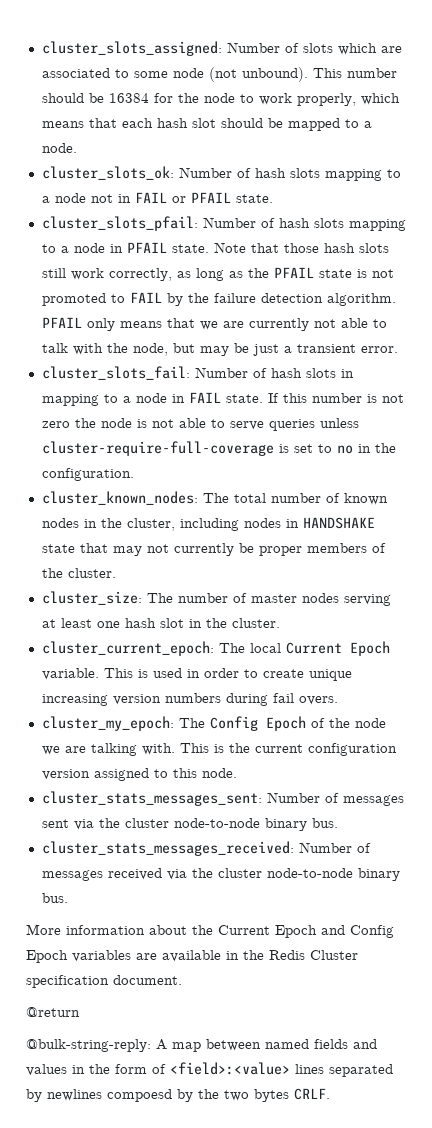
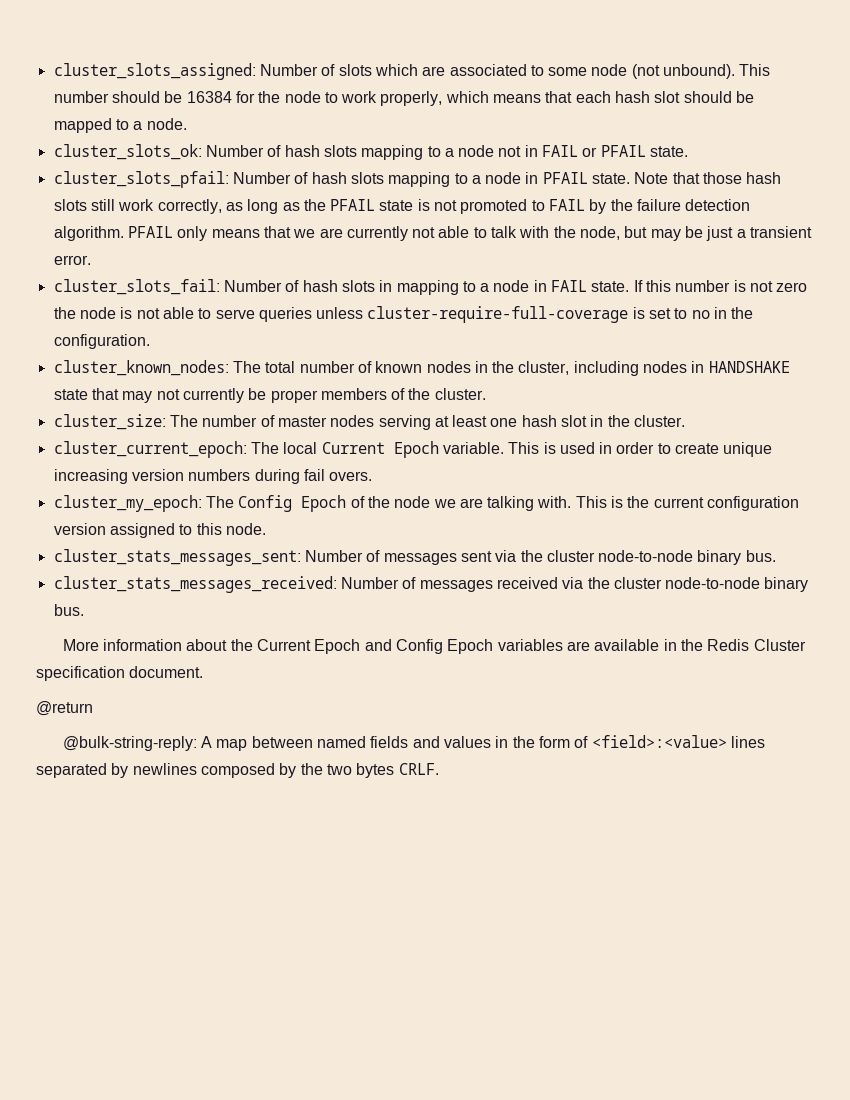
- @bulk-string-reply: A map between named fields and values in the form of <field>:<value> lines separated by newlines compoesd by the two bytes CRLF.
+ @bulk-string-reply: A map between named fields and values in the form of <field>:<value> lines separated by newlines composed by the two bytes CRLF.

